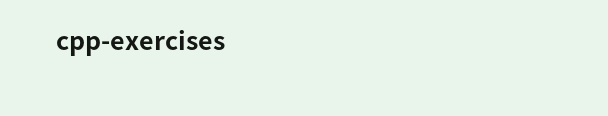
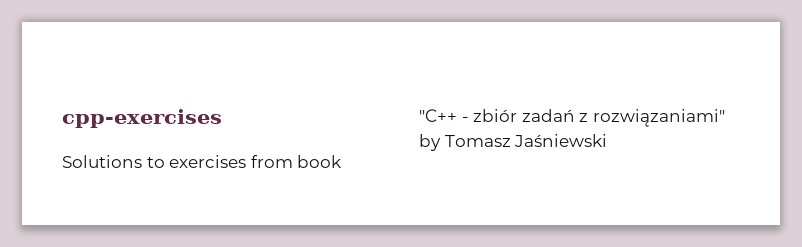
+ Solutions to exercises from book "C++ - zbiór zadań z rozwiązaniami" by Tomasz Jaśniewski

